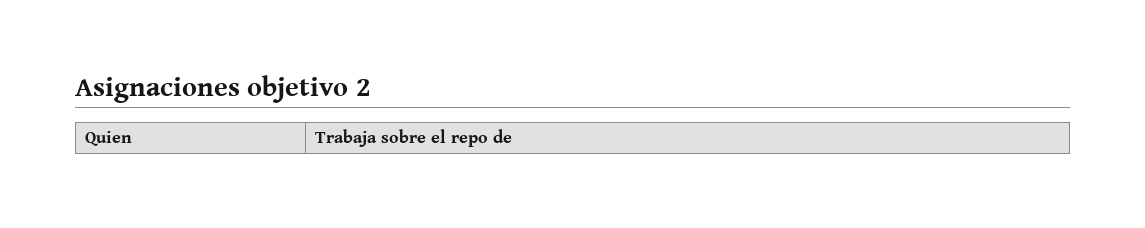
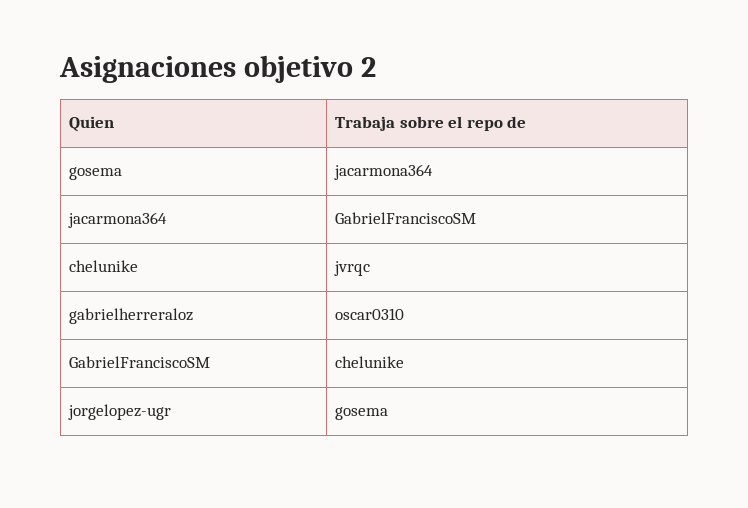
+ gosema | jacarmona364
+ jacarmona364 | GabrielFranciscoSM
+ chelunike | jvrqc
+ gabrielherreraloz | oscar0310
+ GabrielFranciscoSM | chelunike
+ jorgelopez-ugr | gosema

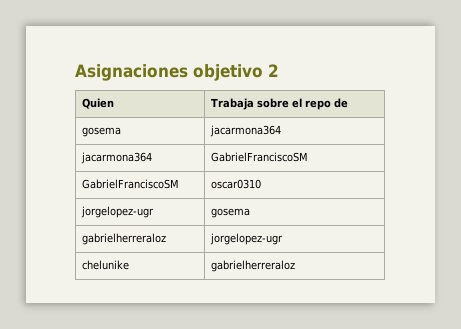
- chelunike | jvrqc
- gabrielherreraloz | oscar0310
+ GabrielFranciscoSM | oscar0310
- GabrielFranciscoSM | chelunike
+ gabrielherreraloz | jorgelopez-ugr
+ chelunike | gabrielherreraloz

